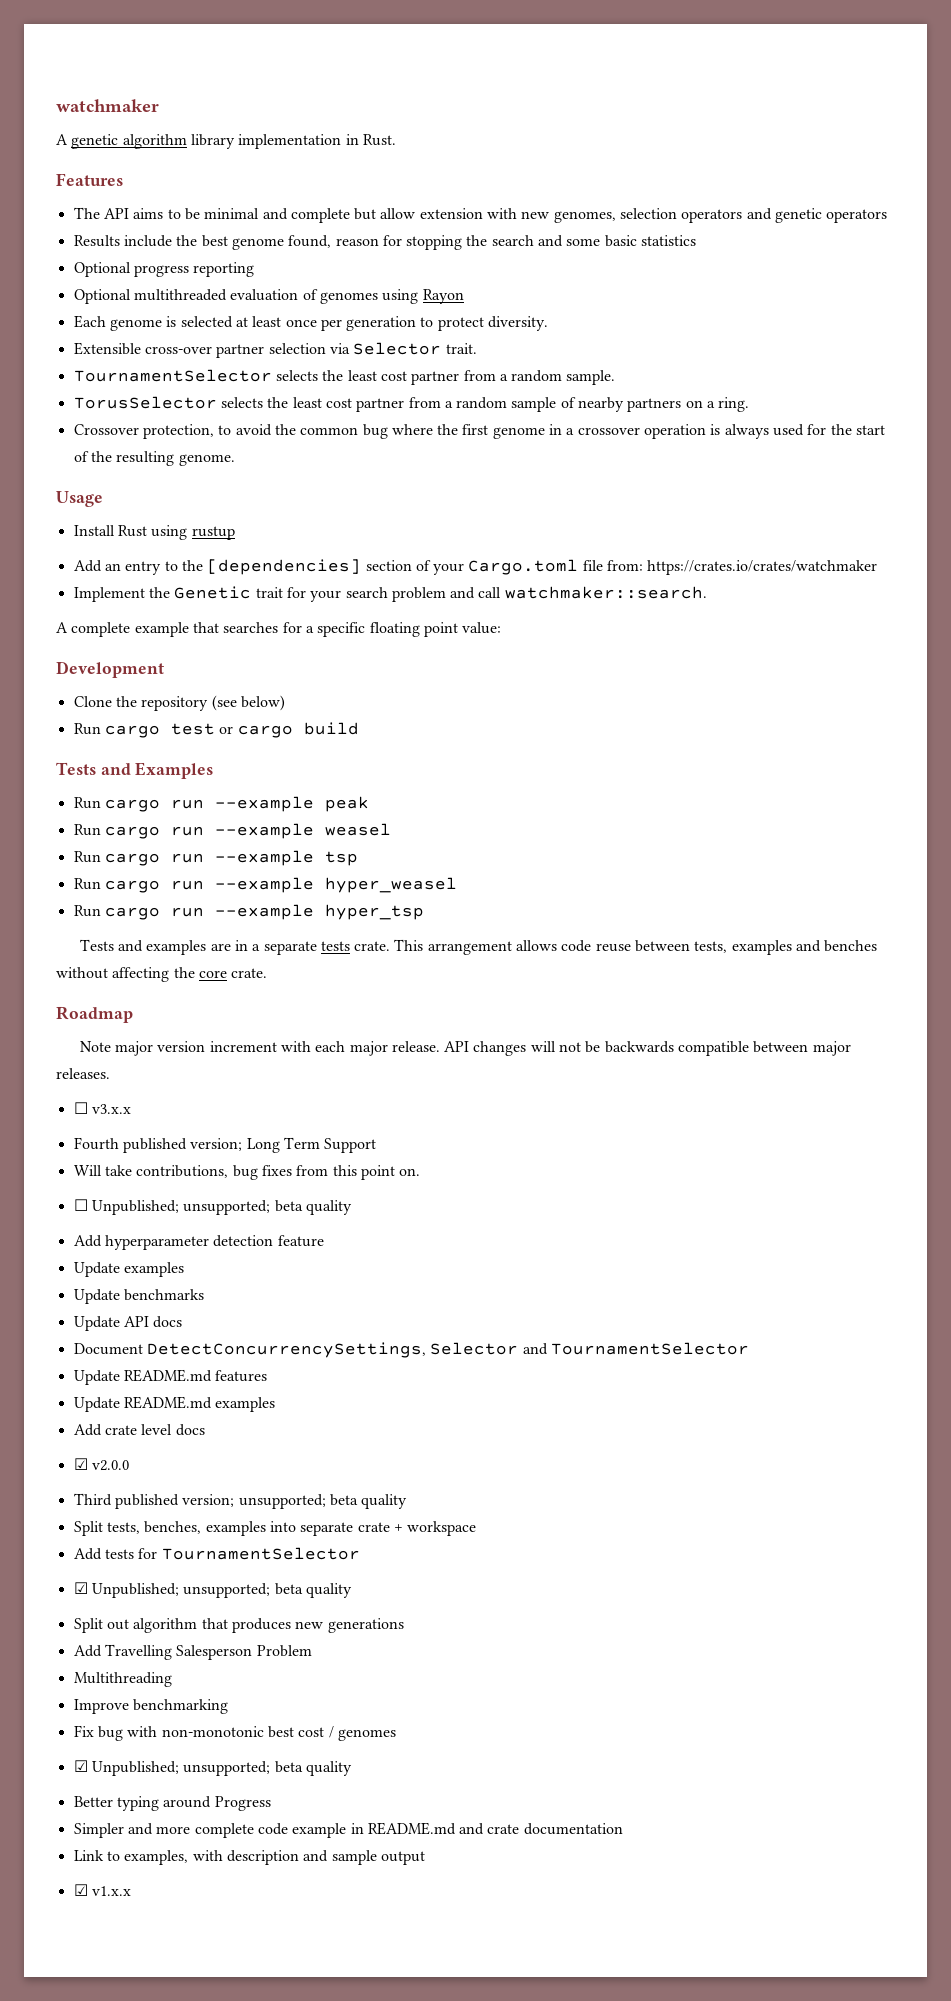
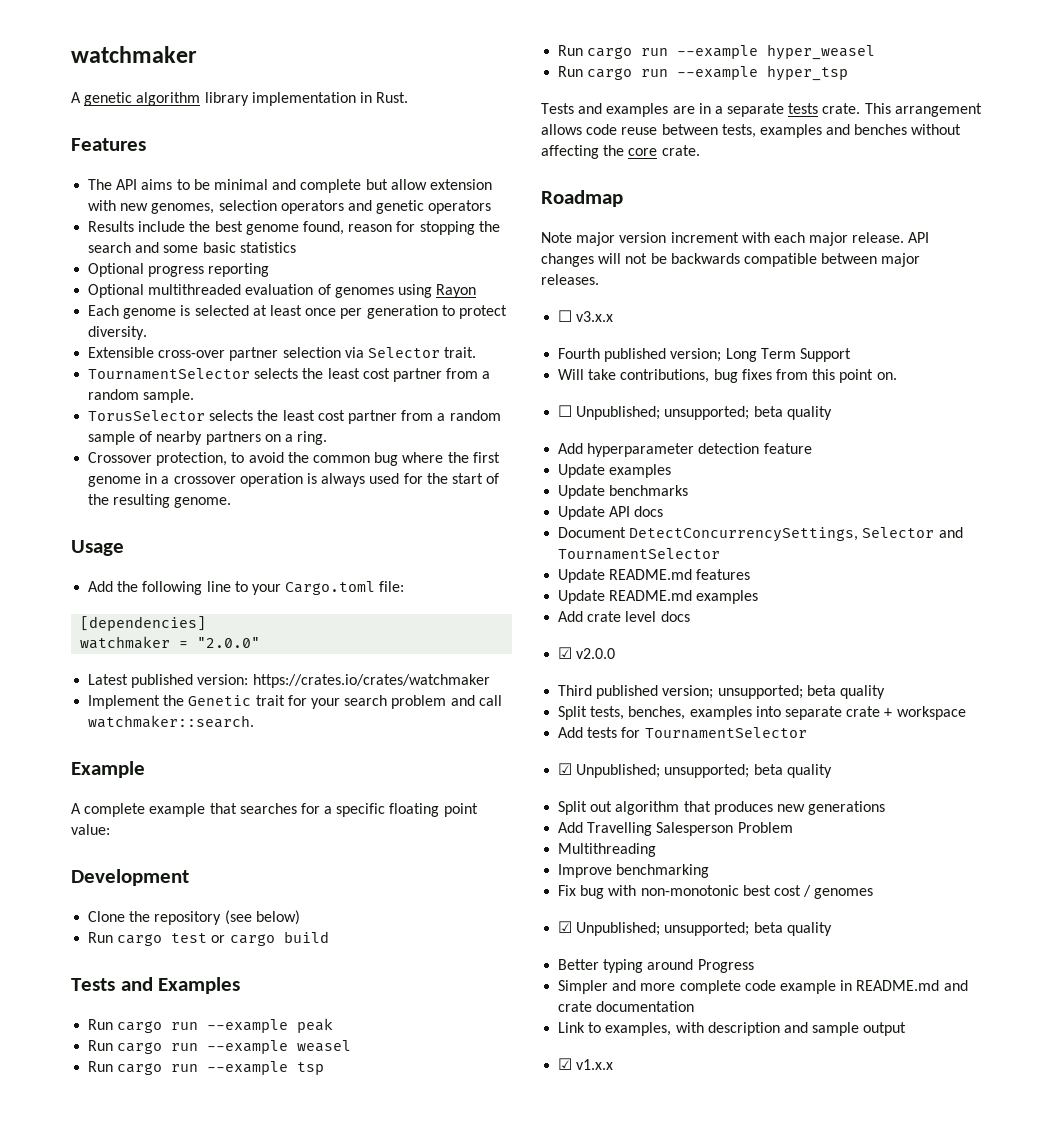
- Install Rust using rustup
- Add an entry to the [dependencies] section of your Cargo.toml file from: https://crates.io/crates/watchmaker
+ Add the following line to your Cargo.toml file:
+ [dependencies]
+ watchmaker = "2.0.0"
+ Latest published version: https://crates.io/crates/watchmaker
+ Example

